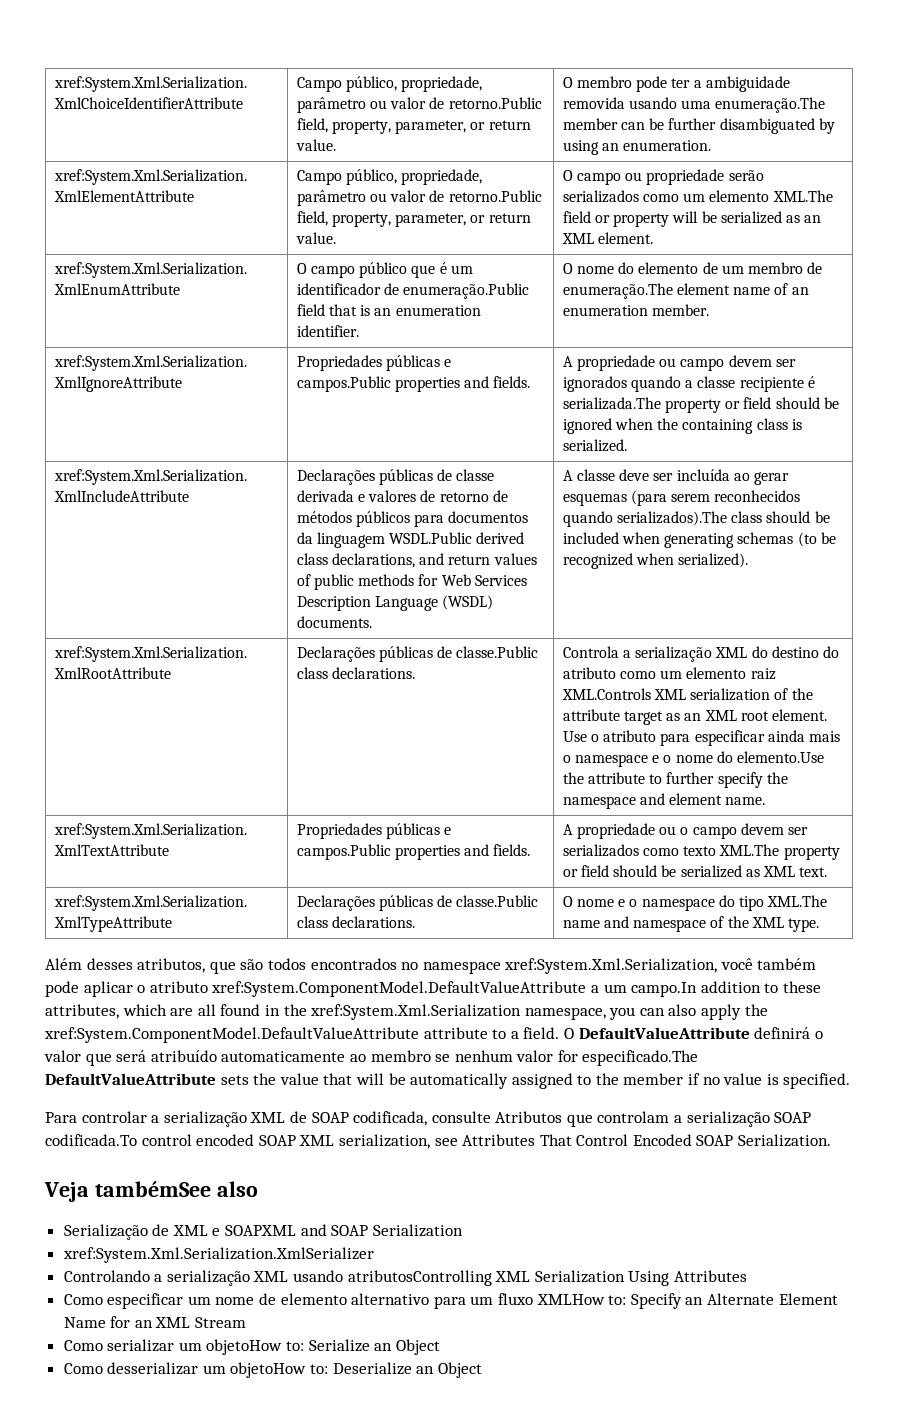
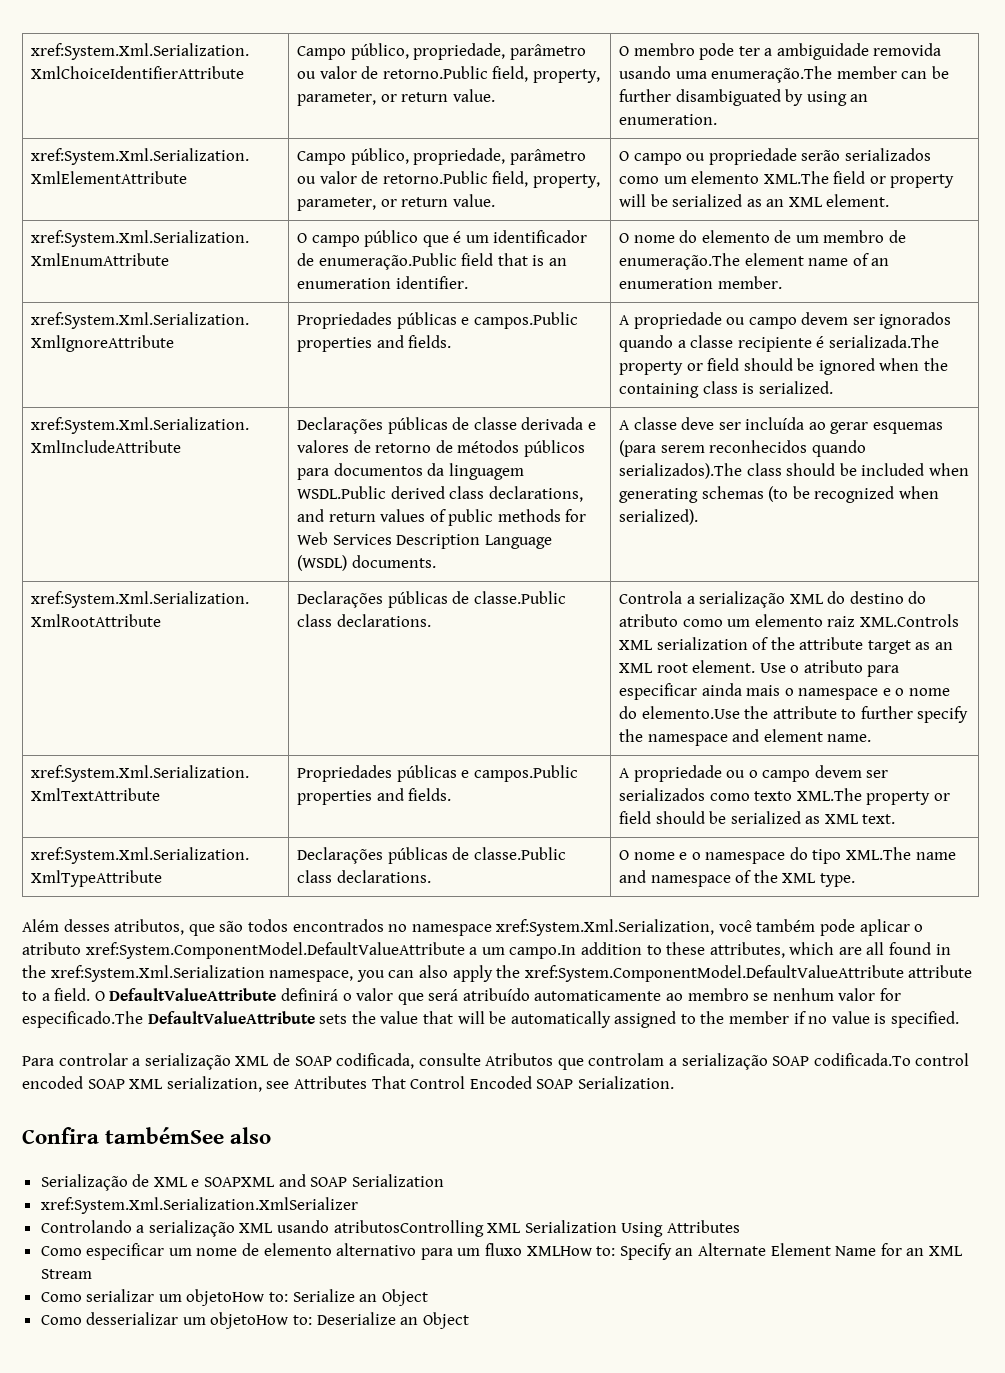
- Veja tambémSee also
+ Confira tambémSee also

